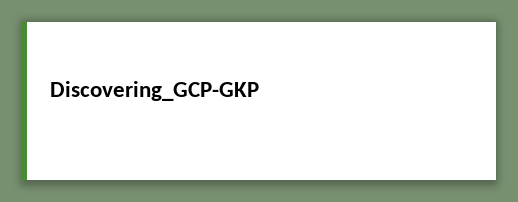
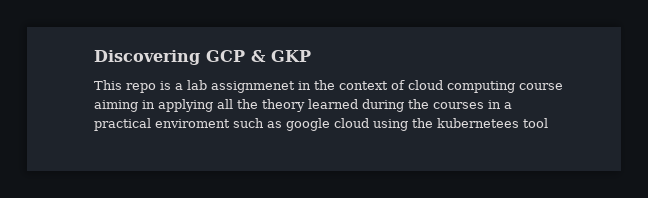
- Discovering_GCP-GKP
+ Discovering GCP & GKP
+ This repo is a lab assignmenet in the context of cloud computing course aiming in applying all the theory learned during the courses in a practical enviroment such as google cloud using the kubernetees tool

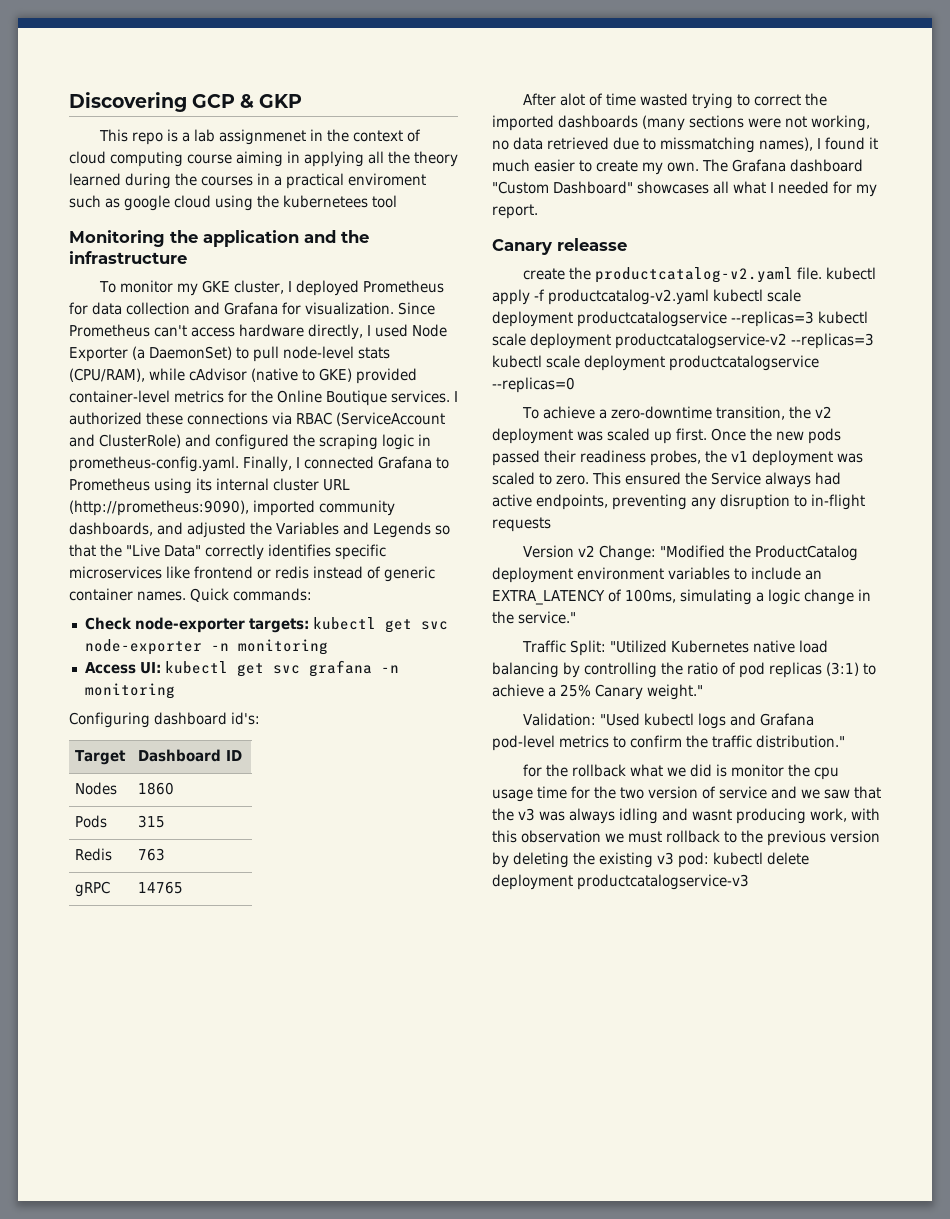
+ Monitoring the application and the infrastructure
+ To monitor my GKE cluster, I deployed Prometheus for data collection and Grafana for visualization. Since Prometheus can't access hardware directly, I used Node Exporter (a DaemonSet) to pull node-level stats (CPU/RAM), while cAdvisor (native to GKE) provided container-level metrics for the Online Boutique services. I authorized these connections via RBAC (ServiceAccount and ClusterRole) and configured the scraping logic in prometheus-config.yaml. Finally, I connected Grafana to Prometheus using its internal cluster URL (http://prometheus:9090), imported community dashboards, and adjusted the Variables and Legends so that the "Live Data" correctly identifies specific microservices like frontend or redis instead of generic container names. Quick commands:
+ Check node-exporter targets: kubectl get svc node-exporter -n monitoring
+ Access UI: kubectl get svc grafana -n monitoring
+ Configuring dashboard id's:
+ Target | Dashboard ID
+ Nodes | 1860
+ Pods | 315
+ Redis | 763
+ gRPC | 14765
+ After alot of time wasted trying to correct the imported dashboards (many sections were not working, no data retrieved due to missmatching names), I found it much easier to create my own. The Grafana dashboard "Custom Dashboard" showcases all what I needed for my report.
+ Canary releasse
+ create the productcatalog-v2.yaml file. kubectl apply -f productcatalog-v2.yaml kubectl scale deployment productcatalogservice --replicas=3 kubectl scale deployment productcatalogservice-v2 --replicas=3 kubectl scale deployment productcatalogservice --replicas=0
+ To achieve a zero-downtime transition, the v2 deployment was scaled up first. Once the new pods passed their readiness probes, the v1 deployment was scaled to zero. This ensured the Service always had active endpoints, preventing any disruption to in-flight requests
+ Version v2 Change: "Modified the ProductCatalog deployment environment variables to include an EXTRA_LATENCY of 100ms, simulating a logic change in the service."
+ Traffic Split: "Utilized Kubernetes native load balancing by controlling the ratio of pod replicas (3:1) to achieve a 25% Canary weight."
+ Validation: "Used kubectl logs and Grafana pod-level metrics to confirm the traffic distribution."
+ for the rollback what we did is monitor the cpu usage time for the two version of service and we saw that the v3 was always idling and wasnt producing work, with this observation we must rollback to the previous version by deleting the existing v3 pod: kubectl delete deployment productcatalogservice-v3

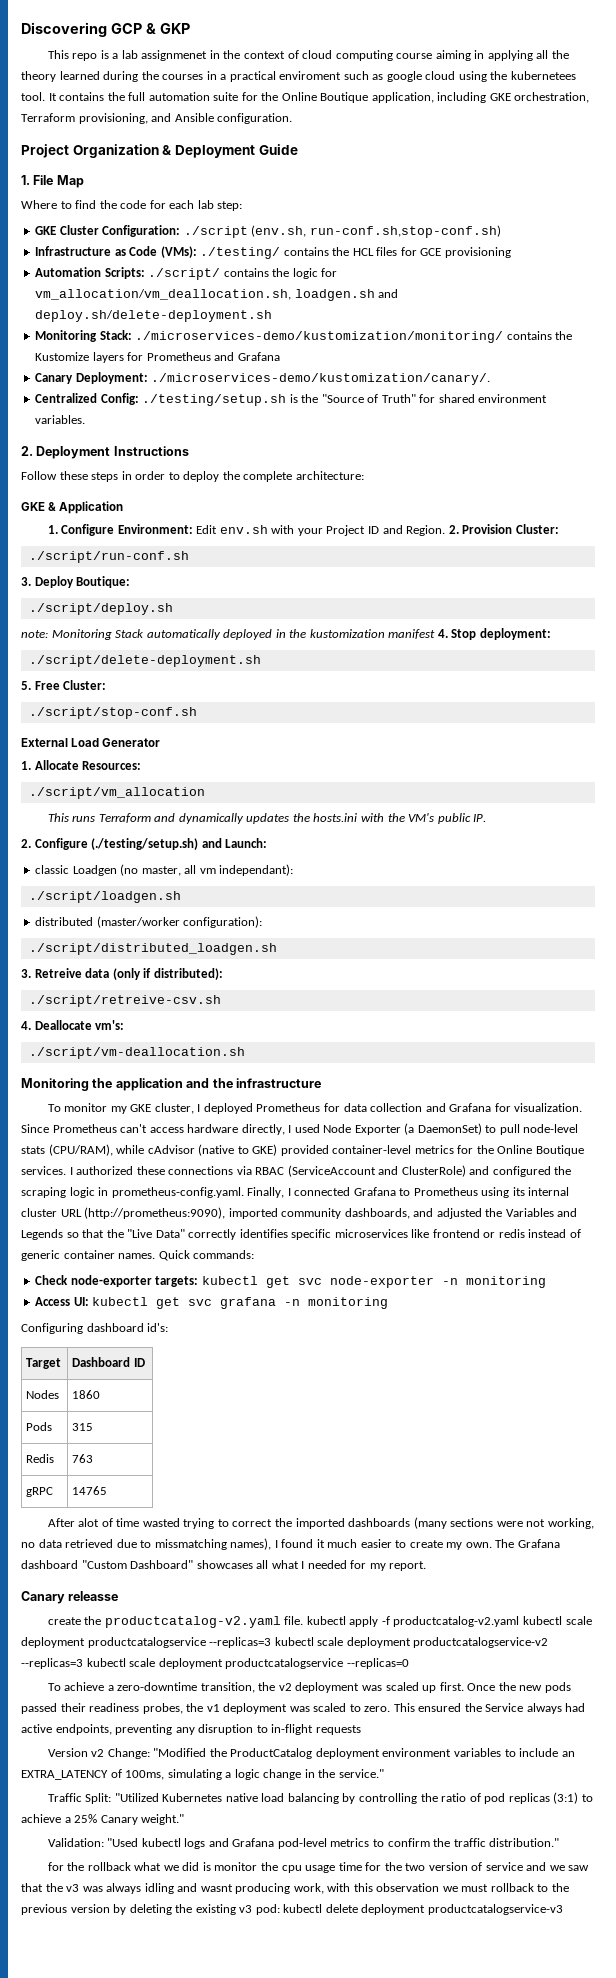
- This repo is a lab assignmenet in the context of cloud computing course aiming in applying all the theory learned during the courses in a practical enviroment such as google cloud using the kubernetees tool
+ This repo is a lab assignmenet in the context of cloud computing course aiming in applying all the theory learned during the courses in a practical enviroment such as google cloud using the kubernetees tool. It contains the full automation suite for the Online Boutique application, including GKE orchestration, Terraform provisioning, and Ansible configuration.
+ Project Organization & Deployment Guide
+ 1. File Map
+ Where to find the code for each lab step:
+ GKE Cluster Configuration: ./script (env.sh, run-conf.sh,stop-conf.sh)
+ Infrastructure as Code (VMs): ./testing/ contains the HCL files for GCE provisioning
+ Automation Scripts: ./script/ contains the logic for vm_allocation/vm_deallocation.sh, loadgen.sh and deploy.sh/delete-deployment.sh
+ Monitoring Stack: ./microservices-demo/kustomization/monitoring/ contains the Kustomize layers for Prometheus and Grafana
+ Canary Deployment: ./microservices-demo/kustomization/canary/.
+ Centralized Config: ./testing/setup.sh is the "Source of Truth" for shared environment variables.
+ 2. Deployment Instructions
+ Follow these steps in order to deploy the complete architecture:
+ GKE & Application
+ 1. Configure Environment: Edit env.sh with your Project ID and Region. 2. Provision Cluster:
+ ./script/run-conf.sh
+ 3. Deploy Boutique:
+ ./script/deploy.sh
+ note: Monitoring Stack automatically deployed in the kustomization manifest 4. Stop deployment:
+ ./script/delete-deployment.sh
+ 5. Free Cluster:
+ ./script/stop-conf.sh
+ External Load Generator
+ 1. Allocate Resources:
+ ./script/vm_allocation
+ This runs Terraform and dynamically updates the hosts.ini with the VM's public IP.
+ 2. Configure (./testing/setup.sh) and Launch:
+ classic Loadgen (no master, all vm independant):
+ ./script/loadgen.sh
+ distributed (master/worker configuration):
+ ./script/distributed_loadgen.sh
+ 3. Retreive data (only if distributed):
+ ./script/retreive-csv.sh
+ 4. Deallocate vm's:
+ ./script/vm-deallocation.sh

